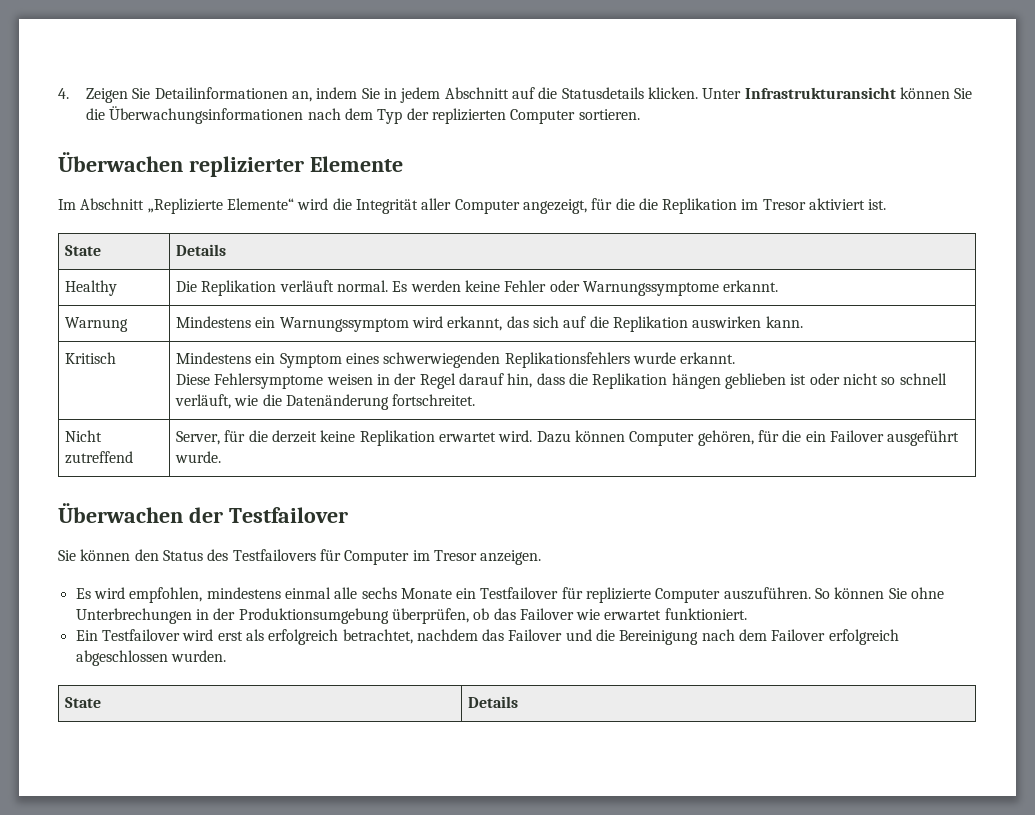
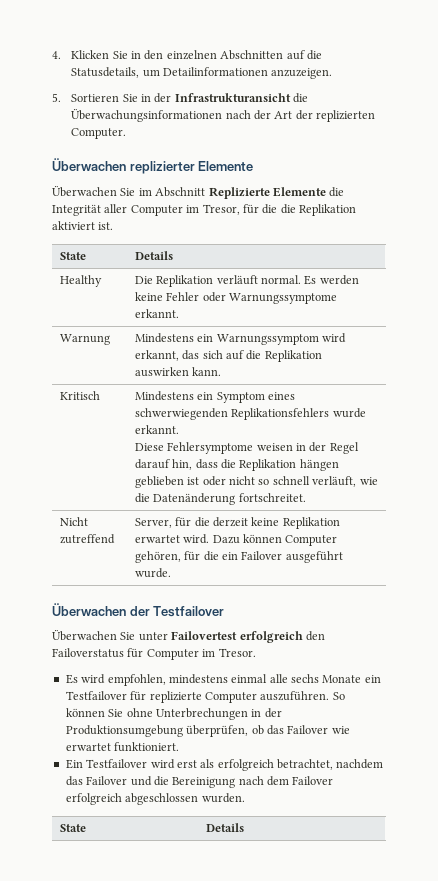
- 4. Zeigen Sie Detailinformationen an, indem Sie in jedem Abschnitt auf die Statusdetails klicken. Unter Infrastrukturansicht können Sie die Überwachungsinformationen nach dem Typ der replizierten Computer sortieren.
+ 4. Klicken Sie in den einzelnen Abschnitten auf die Statusdetails, um Detailinformationen anzuzeigen.
+ 5. Sortieren Sie in der Infrastrukturansicht die Überwachungsinformationen nach der Art der replizierten Computer.
  Überwachen replizierter Elemente
- Im Abschnitt „Replizierte Elemente“ wird die Integrität aller Computer angezeigt, für die die Replikation im Tresor aktiviert ist.
+ Überwachen Sie im Abschnitt Replizierte Elemente die Integrität aller Computer im Tresor, für die die Replikation aktiviert ist.
- Sie können den Status des Testfailovers für Computer im Tresor anzeigen.
+ Überwachen Sie unter Failovertest erfolgreich den Failoverstatus für Computer im Tresor.

